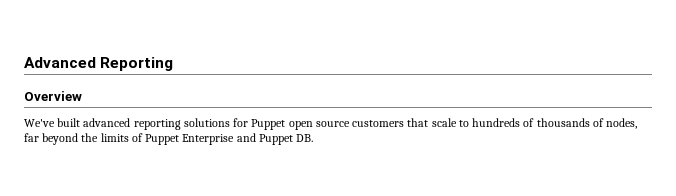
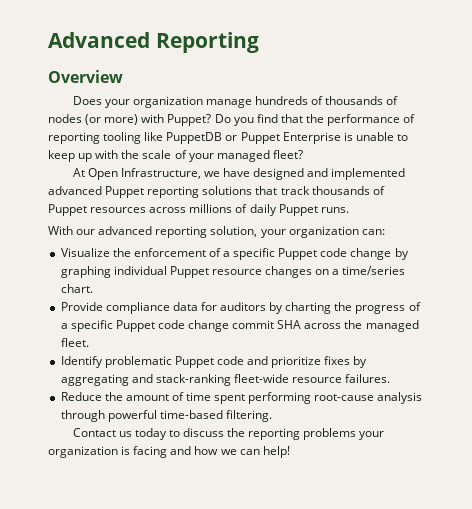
- We've built advanced reporting solutions for Puppet open source customers that scale to hundreds of thousands of nodes, far beyond the limits of Puppet Enterprise and Puppet DB.
+ Does your organization manage hundreds of thousands of nodes (or more) with Puppet? Do you find that the performance of reporting tooling like PuppetDB or Puppet Enterprise is unable to keep up with the scale of your managed fleet?
+ At Open Infrastructure, we have designed and implemented advanced Puppet reporting solutions that track thousands of Puppet resources across millions of daily Puppet runs.
+ With our advanced reporting solution, your organization can:
+ Visualize the enforcement of a specific Puppet code change by graphing individual Puppet resource changes on a time/series chart.
+ Provide compliance data for auditors by charting the progress of a specific Puppet code change commit SHA across the managed fleet.
+ Identify problematic Puppet code and prioritize fixes by aggregating and stack-ranking fleet-wide resource failures.
+ Reduce the amount of time spent performing root-cause analysis through powerful time-based filtering.
+ Contact us today to discuss the reporting problems your organization is facing and how we can help!

